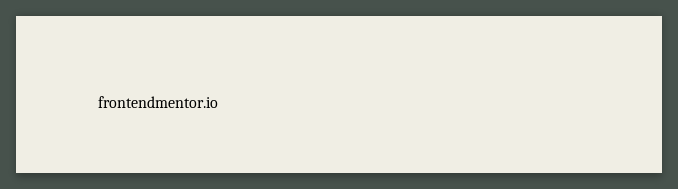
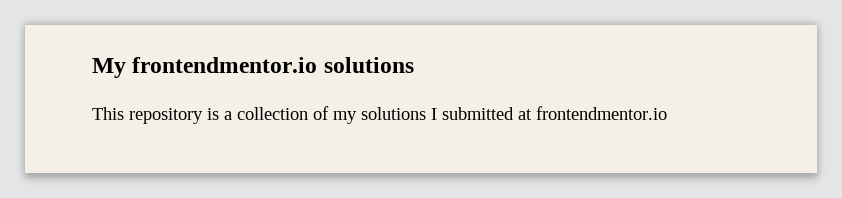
- frontendmentor.io
+ My frontendmentor.io solutions
+ This repository is a collection of my solutions I submitted at frontendmentor.io

